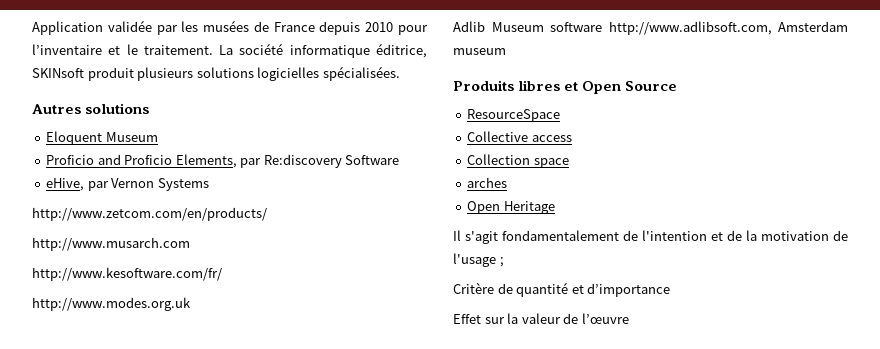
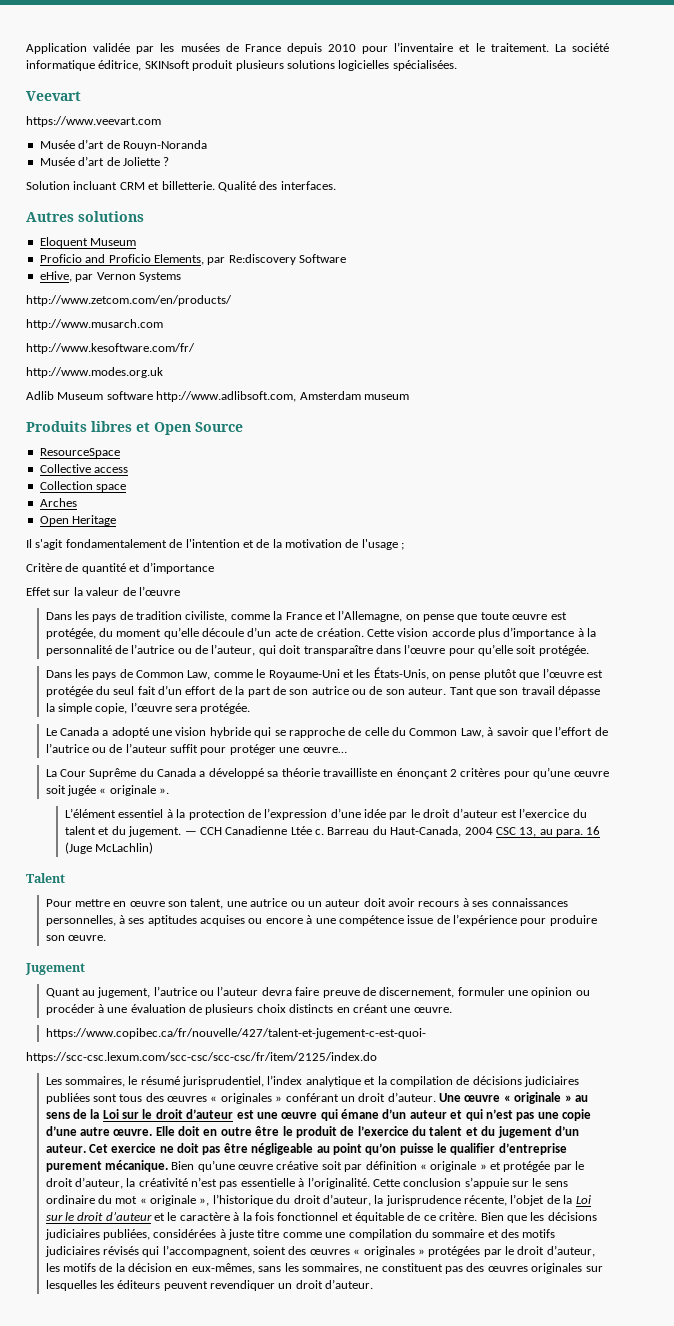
+ Veevart
+ https://www.veevart.com
+ Musée d’art de Rouyn-Noranda
+ Musée d’art de Joliette ?
+ Solution incluant CRM et billetterie. Qualité des interfaces.
- arches
+ Arches
+ Dans les pays de tradition civiliste, comme la France et l’Allemagne, on pense que toute œuvre est protégée, du moment qu’elle découle d’un acte de création. Cette vision accorde plus d’importance à la personnalité de l’autrice ou de l’auteur, qui doit transparaître dans l’œuvre pour qu’elle soit protégée.
+ Dans les pays de Common Law, comme le Royaume-Uni et les États-Unis, on pense plutôt que l’œuvre est protégée du seul fait d’un effort de la part de son autrice ou de son auteur. Tant que son travail dépasse la simple copie, l’œuvre sera protégée.
+ Le Canada a adopté une vision hybride qui se rapproche de celle du Common Law, à savoir que l’effort de l’autrice ou de l’auteur suffit pour protéger une œuvre…
+ La Cour Suprême du Canada a développé sa théorie travailliste en énonçant 2 critères pour qu’une œuvre soit jugée « originale ».
+ L’élément essentiel à la protection de l’expression d’une idée par le droit d’auteur est l’exercice du talent et du jugement. — CCH Canadienne Ltée c. Barreau du Haut-Canada, 2004 CSC 13, au para. 16 (Juge McLachlin)
+ Talent
+ Pour mettre en œuvre son talent, une autrice ou un auteur doit avoir recours à ses connaissances personnelles, à ses aptitudes acquises ou encore à une compétence issue de l’expérience pour produire son œuvre.
+ Jugement
+ Quant au jugement, l’autrice ou l’auteur devra faire preuve de discernement, formuler une opinion ou procéder à une évaluation de plusieurs choix distincts en créant une œuvre.
+ https://www.copibec.ca/fr/nouvelle/427/talent-et-jugement-c-est-quoi-
+ https://scc-csc.lexum.com/scc-csc/scc-csc/fr/item/2125/index.do
+ Les sommaires, le résumé jurisprudentiel, l’index analytique et la compilation de décisions judiciaires publiées sont tous des œuvres « originales » conférant un droit d’auteur. Une œuvre « originale » au sens de la Loi sur le droit d’auteur est une œuvre qui émane d’un auteur et qui n’est pas une copie d’une autre œuvre. Elle doit en outre être le produit de l’exercice du talent et du jugement d’un auteur. Cet exercice ne doit pas être négligeable au point qu’on puisse le qualifier d’entreprise purement mécanique. Bien qu’une œuvre créative soit par définition « originale » et protégée par le droit d’auteur, la créativité n’est pas essentielle à l’originalité. Cette conclusion s’appuie sur le sens ordinaire du mot « originale », l’historique du droit d’auteur, la jurisprudence récente, l’objet de la Loi sur le droit d’auteur et le caractère à la fois fonctionnel et équitable de ce critère. Bien que les décisions judiciaires publiées, considérées à juste titre comme une compilation du sommaire et des motifs judiciaires révisés qui l’accompagnent, soient des œuvres « originales » protégées par le droit d’auteur, les motifs de la décision en eux-mêmes, sans les sommaires, ne constituent pas des œuvres originales sur lesquelles les éditeurs peuvent revendiquer un droit d’auteur.

